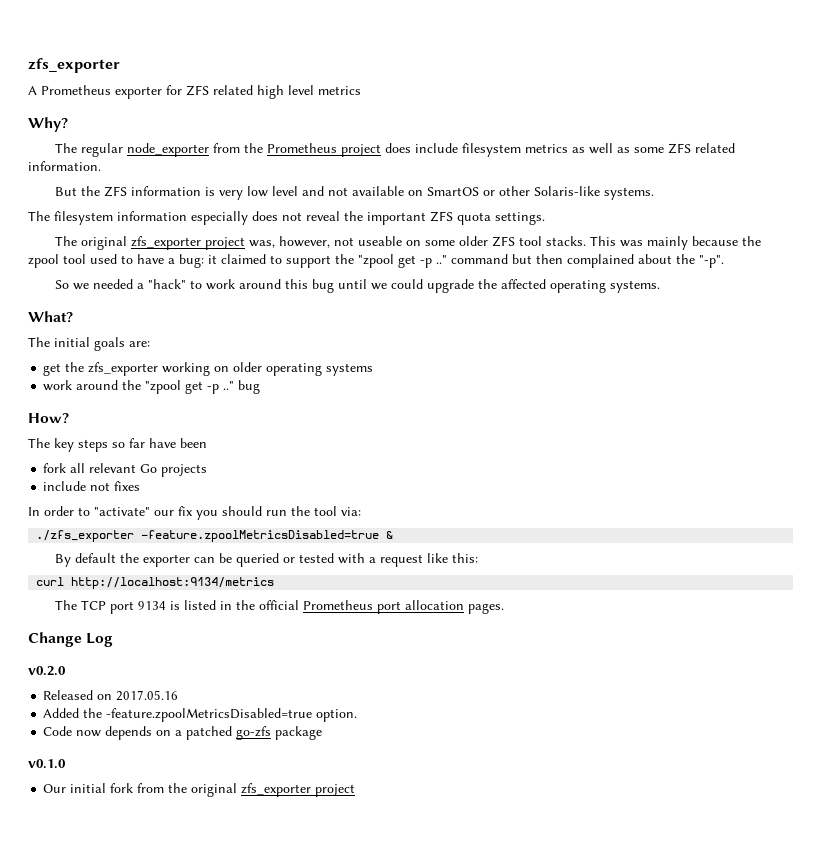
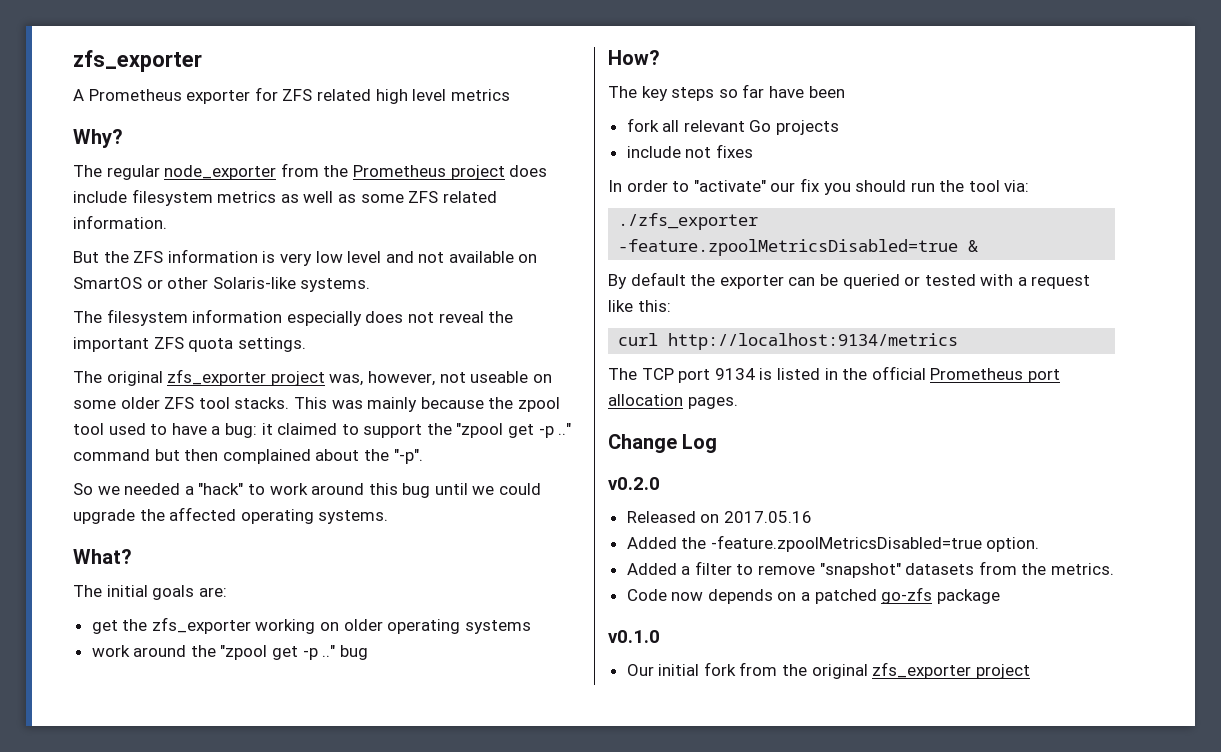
+ Added a filter to remove "snapshot" datasets from the metrics.

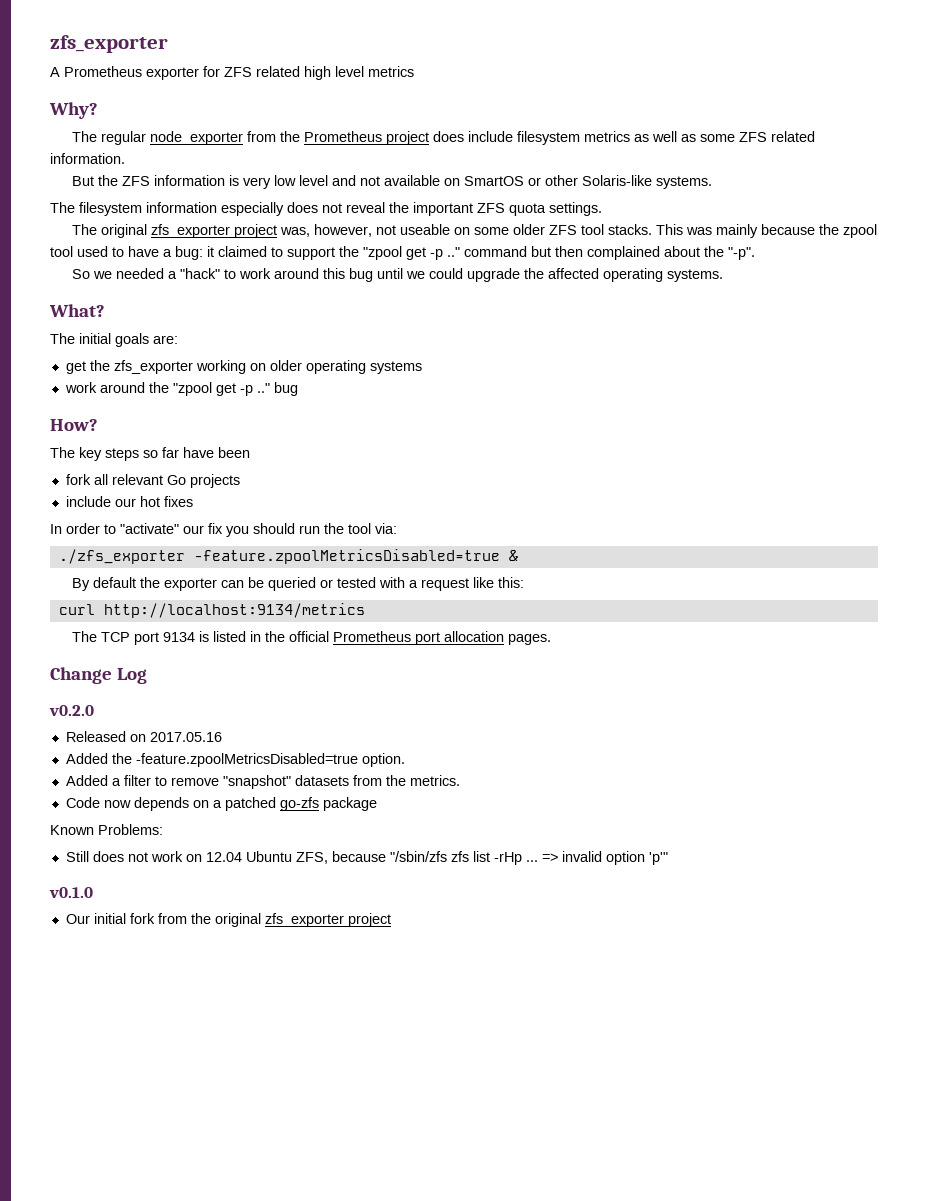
- include not fixes
+ include our hot fixes
+ Known Problems:
+ Still does not work on 12.04 Ubuntu ZFS, because "/sbin/zfs zfs list -rHp ... => invalid option 'p'"

